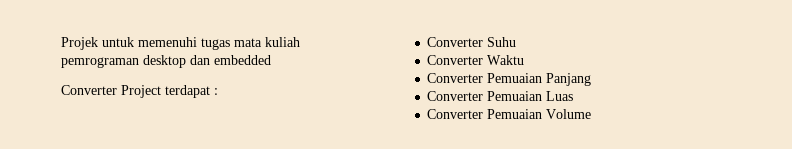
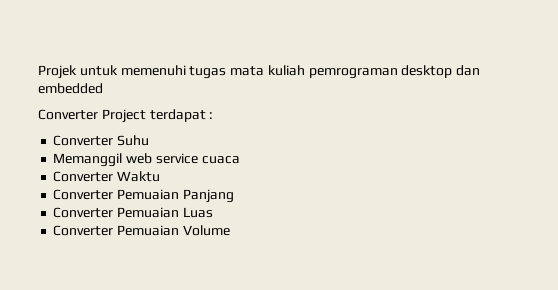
+ Memanggil web service cuaca

